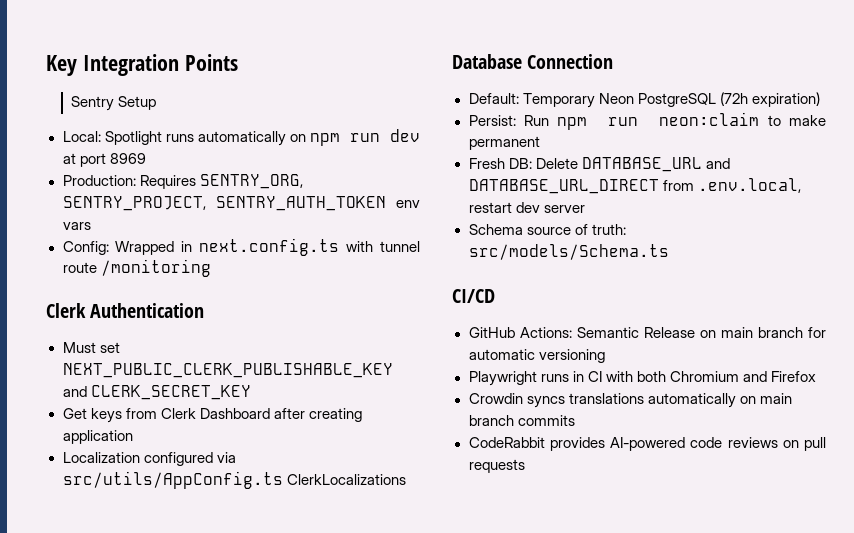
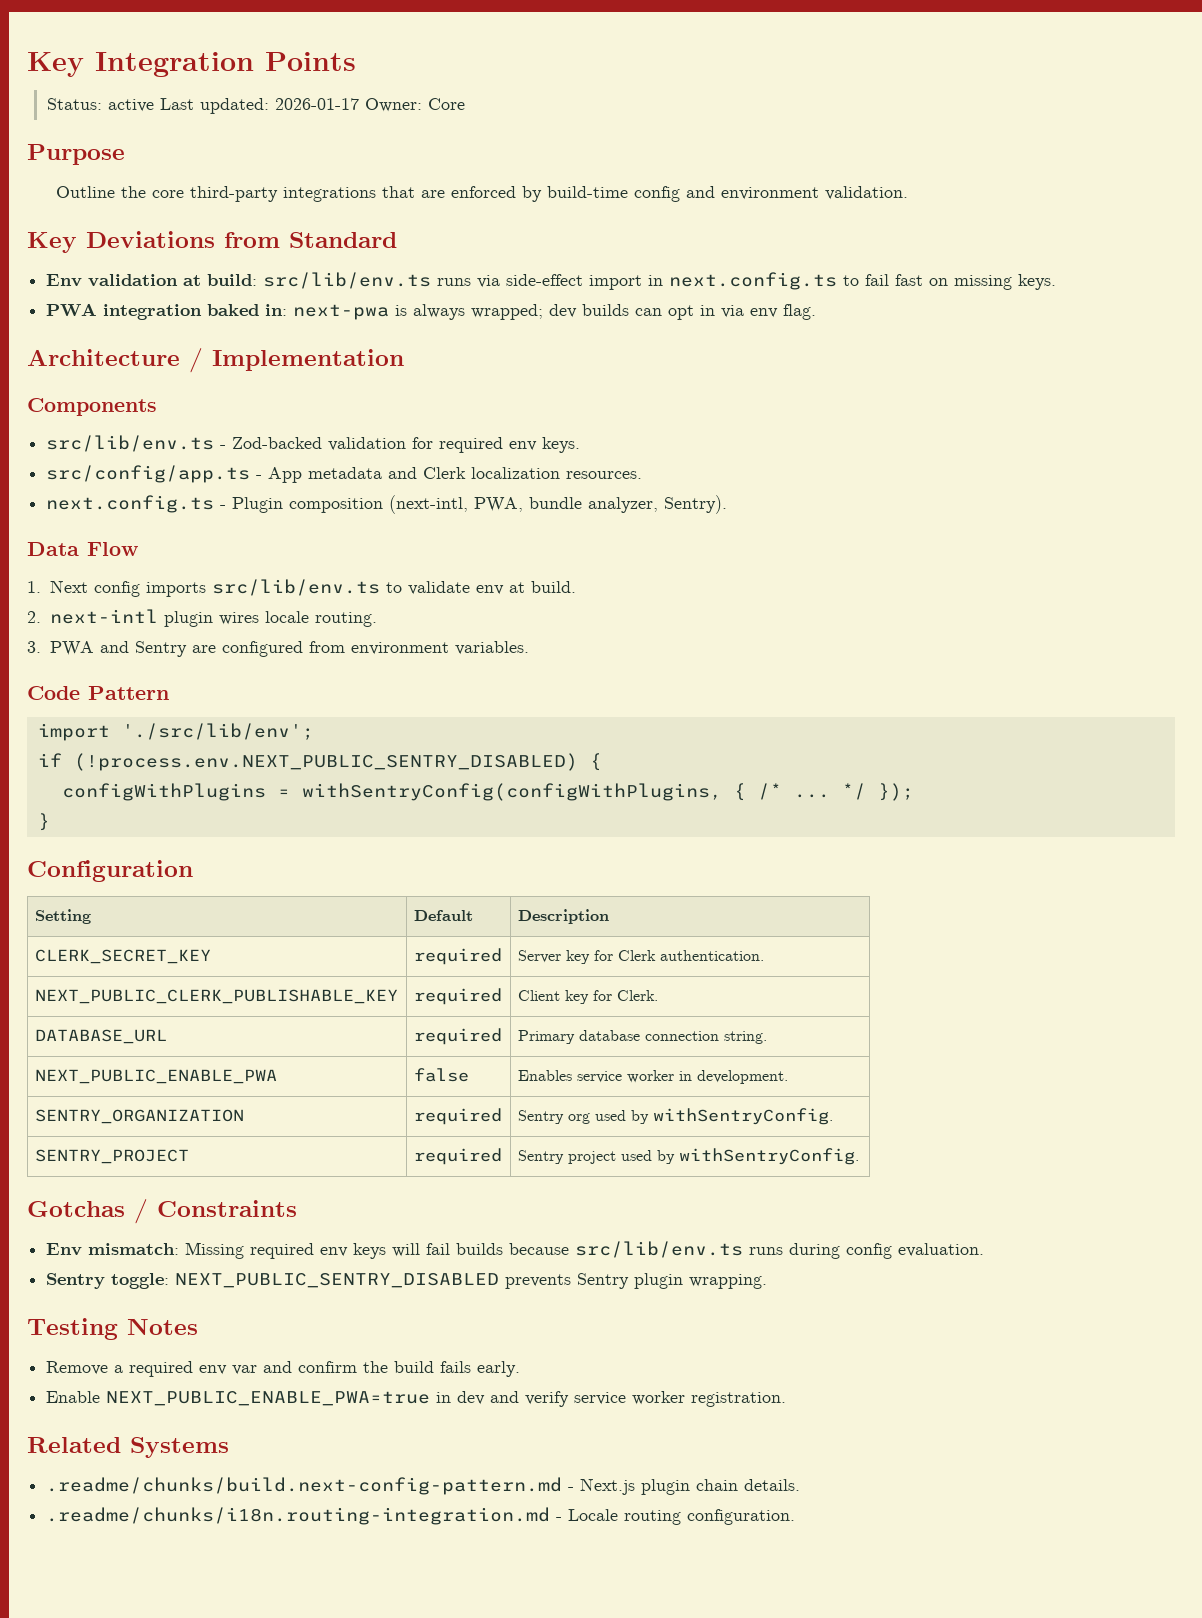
- Sentry Setup
- Local: Spotlight runs automatically on npm run dev at port 8969
- Production: Requires SENTRY_ORG, SENTRY_PROJECT, SENTRY_AUTH_TOKEN env vars
- Config: Wrapped in next.config.ts with tunnel route /monitoring
- Clerk Authentication
- Must set NEXT_PUBLIC_CLERK_PUBLISHABLE_KEY and CLERK_SECRET_KEY
- Get keys from Clerk Dashboard after creating application
- Localization configured via src/utils/AppConfig.ts ClerkLocalizations
- Database Connection
- Default: Temporary Neon PostgreSQL (72h expiration)
- Persist: Run npm run neon:claim to make permanent
- Fresh DB: Delete DATABASE_URL and DATABASE_URL_DIRECT from .env.local, restart dev server
- Schema source of truth: src/models/Schema.ts
- CI/CD
- GitHub Actions: Semantic Release on main branch for automatic versioning
- Playwright runs in CI with both Chromium and Firefox
- Crowdin syncs translations automatically on main branch commits
- CodeRabbit provides AI-powered code reviews on pull requests
+ Status: active Last updated: 2026-01-17 Owner: Core
+ Purpose
+ Outline the core third-party integrations that are enforced by build-time config and environment validation.
+ Key Deviations from Standard
+ Env validation at build: src/lib/env.ts runs via side-effect import in next.config.ts to fail fast on missing keys.
+ PWA integration baked in: next-pwa is always wrapped; dev builds can opt in via env flag.
+ Architecture / Implementation
+ Components
+ src/lib/env.ts - Zod-backed validation for required env keys.
+ src/config/app.ts - App metadata and Clerk localization resources.
+ next.config.ts - Plugin composition (next-intl, PWA, bundle analyzer, Sentry).
+ Data Flow
+ 1. Next config imports src/lib/env.ts to validate env at build.
+ 2. next-intl plugin wires locale routing.
+ 3. PWA and Sentry are configured from environment variables.
+ Code Pattern
+ import './src/lib/env';
+ if (!process.env.NEXT_PUBLIC_SENTRY_DISABLED) {
+ configWithPlugins = withSentryConfig(configWithPlugins, { /* ... */ });
+ }
+ Configuration
+ Setting | Default | Description
+ CLERK_SECRET_KEY | required | Server key for Clerk authentication.
+ NEXT_PUBLIC_CLERK_PUBLISHABLE_KEY | required | Client key for Clerk.
+ DATABASE_URL | required | Primary database connection string.
+ NEXT_PUBLIC_ENABLE_PWA | false | Enables service worker in development.
+ SENTRY_ORGANIZATION | required | Sentry org used by withSentryConfig.
+ SENTRY_PROJECT | required | Sentry project used by withSentryConfig.
+ Gotchas / Constraints
+ Env mismatch: Missing required env keys will fail builds because src/lib/env.ts runs during config evaluation.
+ Sentry toggle: NEXT_PUBLIC_SENTRY_DISABLED prevents Sentry plugin wrapping.
+ Testing Notes
+ Remove a required env var and confirm the build fails early.
+ Enable NEXT_PUBLIC_ENABLE_PWA=true in dev and verify service worker registration.
+ Related Systems
+ .readme/chunks/build.next-config-pattern.md - Next.js plugin chain details.
+ .readme/chunks/i18n.routing-integration.md - Locale routing configuration.

